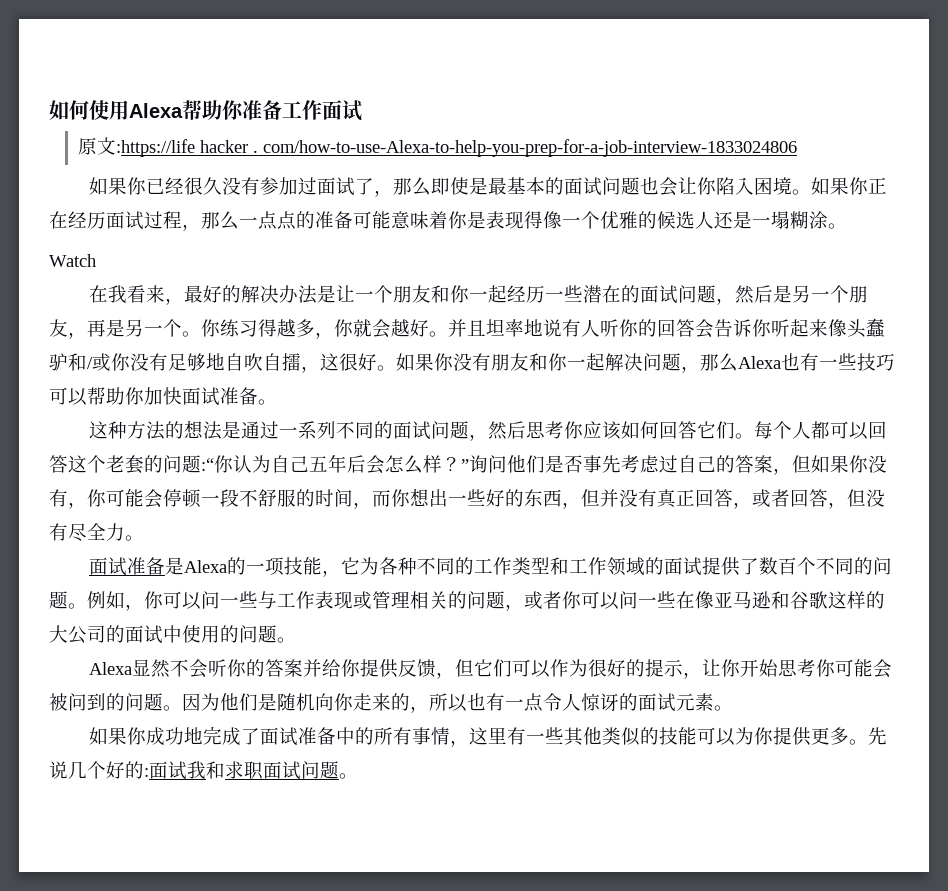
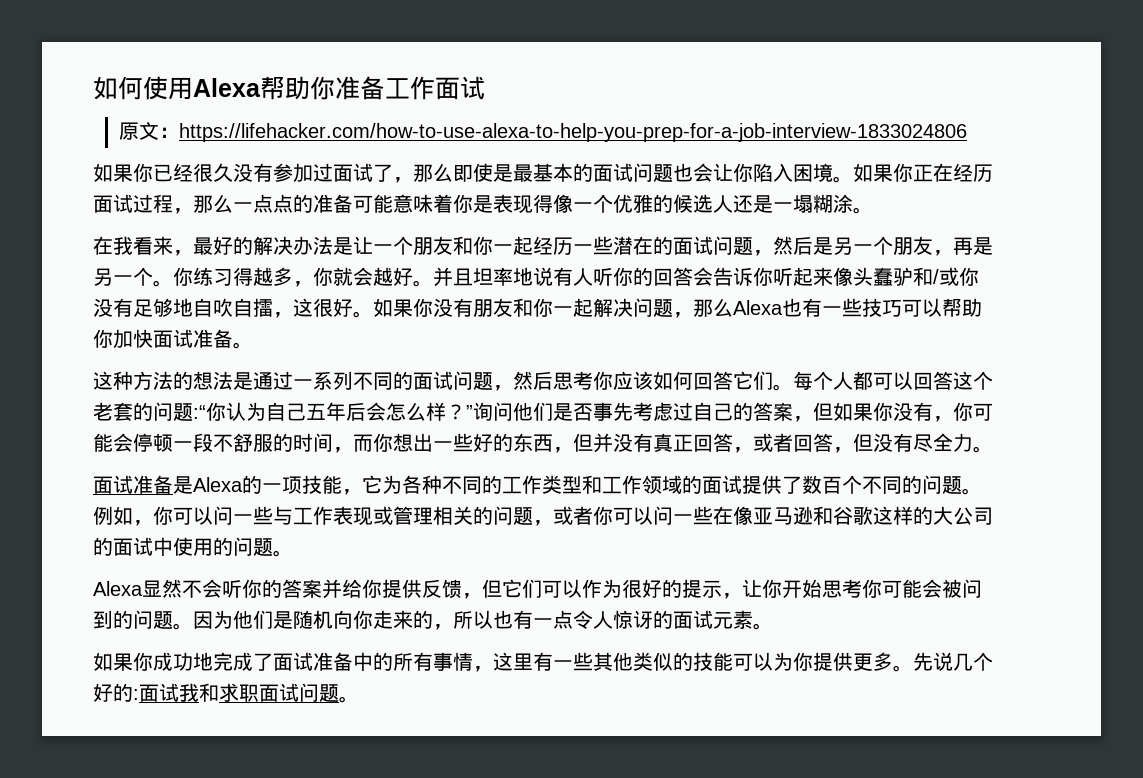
- 原文:https://life hacker . com/how-to-use-Alexa-to-help-you-prep-for-a-job-interview-1833024806
+ 原文：https://lifehacker.com/how-to-use-alexa-to-help-you-prep-for-a-job-interview-1833024806
- Watch

